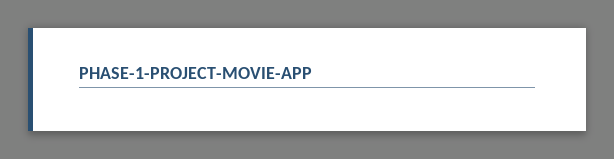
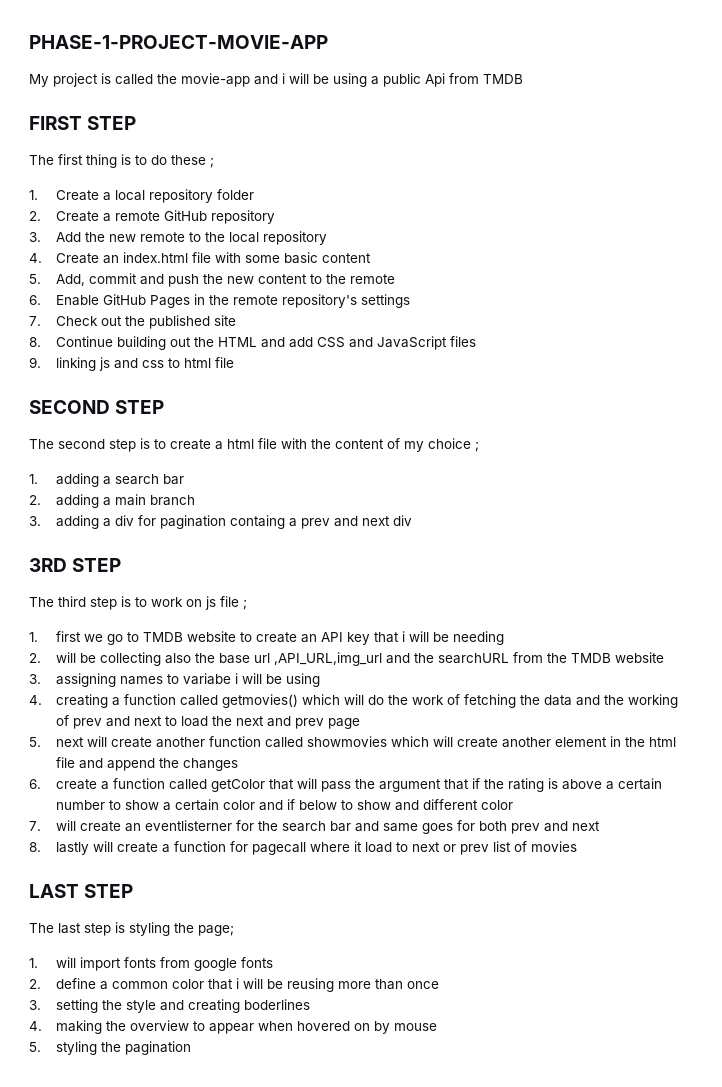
+ My project is called the movie-app and i will be using a public Api from TMDB
+ FIRST STEP
+ The first thing is to do these ;
+ 1. Create a local repository folder
+ 2. Create a remote GitHub repository
+ 3. Add the new remote to the local repository
+ 4. Create an index.html file with some basic content
+ 5. Add, commit and push the new content to the remote
+ 6. Enable GitHub Pages in the remote repository's settings
+ 7. Check out the published site
+ 8. Continue building out the HTML and add CSS and JavaScript files
+ 9. linking js and css to html file
+ SECOND STEP
+ The second step is to create a html file with the content of my choice ;
+ 1. adding a search bar
+ 2. adding a main branch
+ 3. adding a div for pagination containg a prev and next div
+ 3RD STEP
+ The third step is to work on js file ;
+ 1. first we go to TMDB website to create an API key that i will be needing
+ 2. will be collecting also the base url ,API_URL,img_url and the searchURL from the TMDB website
+ 3. assigning names to variabe i will be using
+ 4. creating a function called getmovies() which will do the work of fetching the data and the working of prev and next to load the next and prev page
+ 5. next will create another function called showmovies which will create another element in the html file and append the changes
+ 6. create a function called getColor that will pass the argument that if the rating is above a certain number to show a certain color and if below to show and different color
+ 7. will create an eventlisterner for the search bar and same goes for both prev and next
+ 8. lastly will create a function for pagecall where it load to next or prev list of movies
+ LAST STEP
+ The last step is styling the page;
+ 1. will import fonts from google fonts
+ 2. define a common color that i will be reusing more than once
+ 3. setting the style and creating boderlines
+ 4. making the overview to appear when hovered on by mouse
+ 5. styling the pagination

